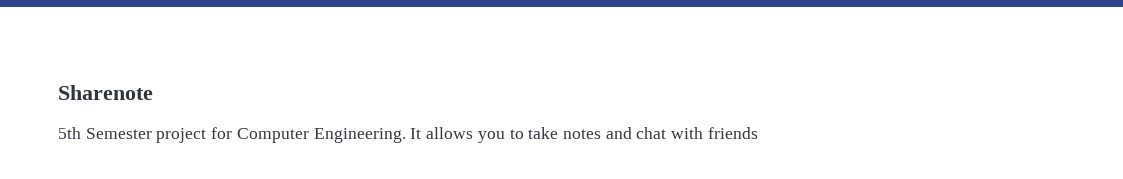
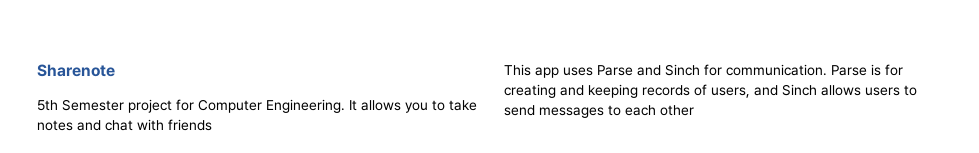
+ This app uses Parse and Sinch for communication. Parse is for creating and keeping records of users, and Sinch allows users to send messages to each other

